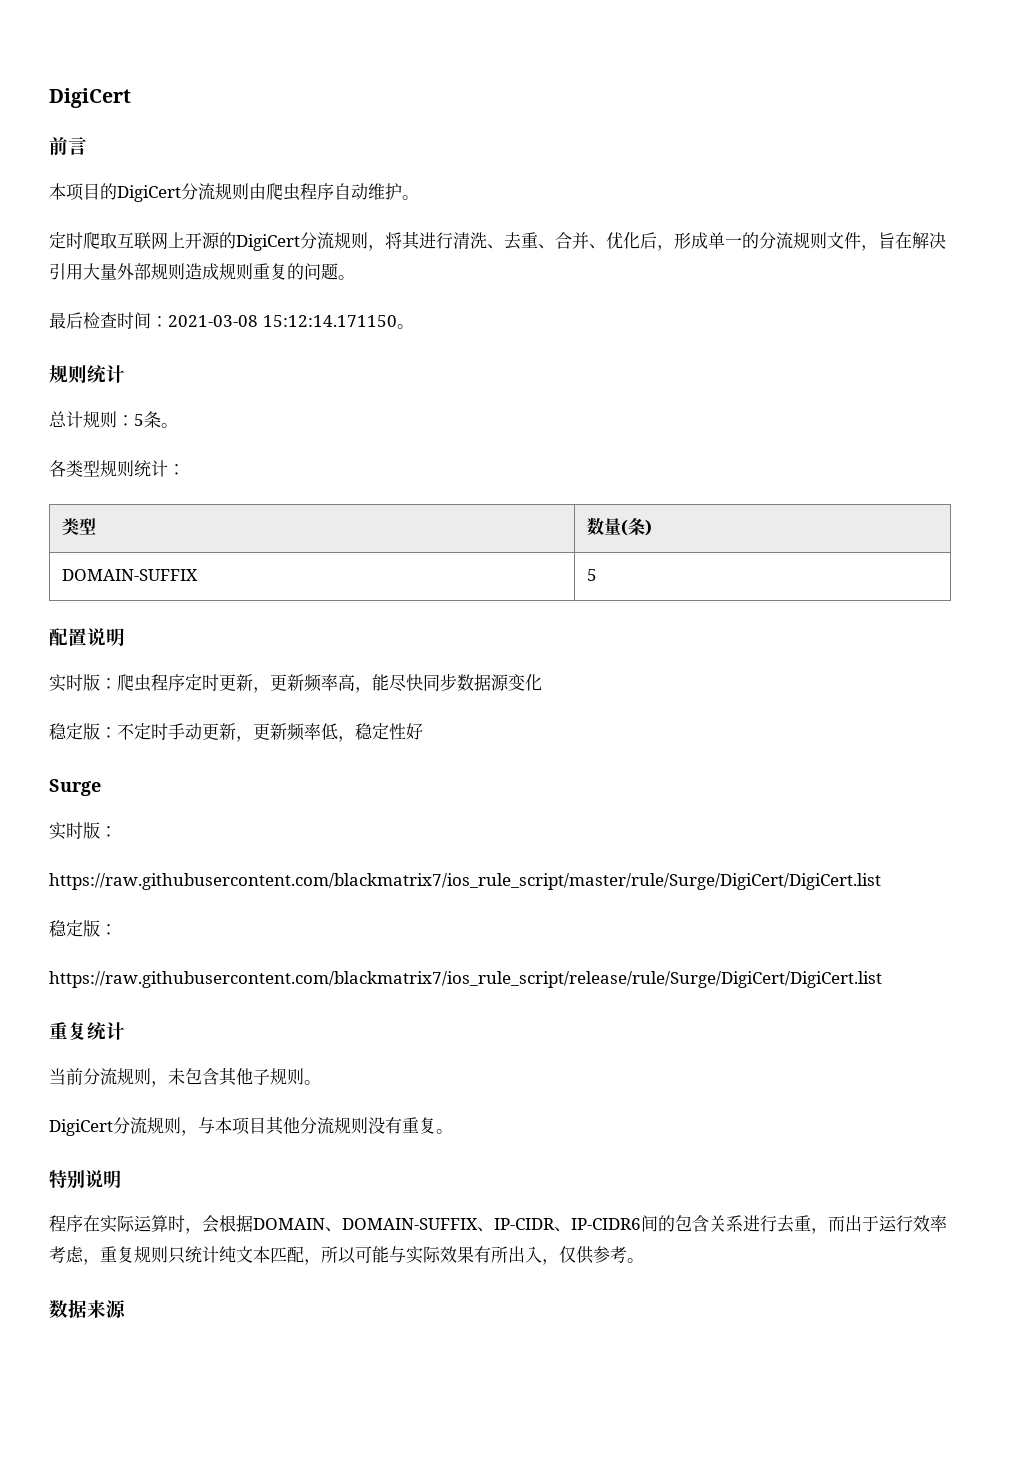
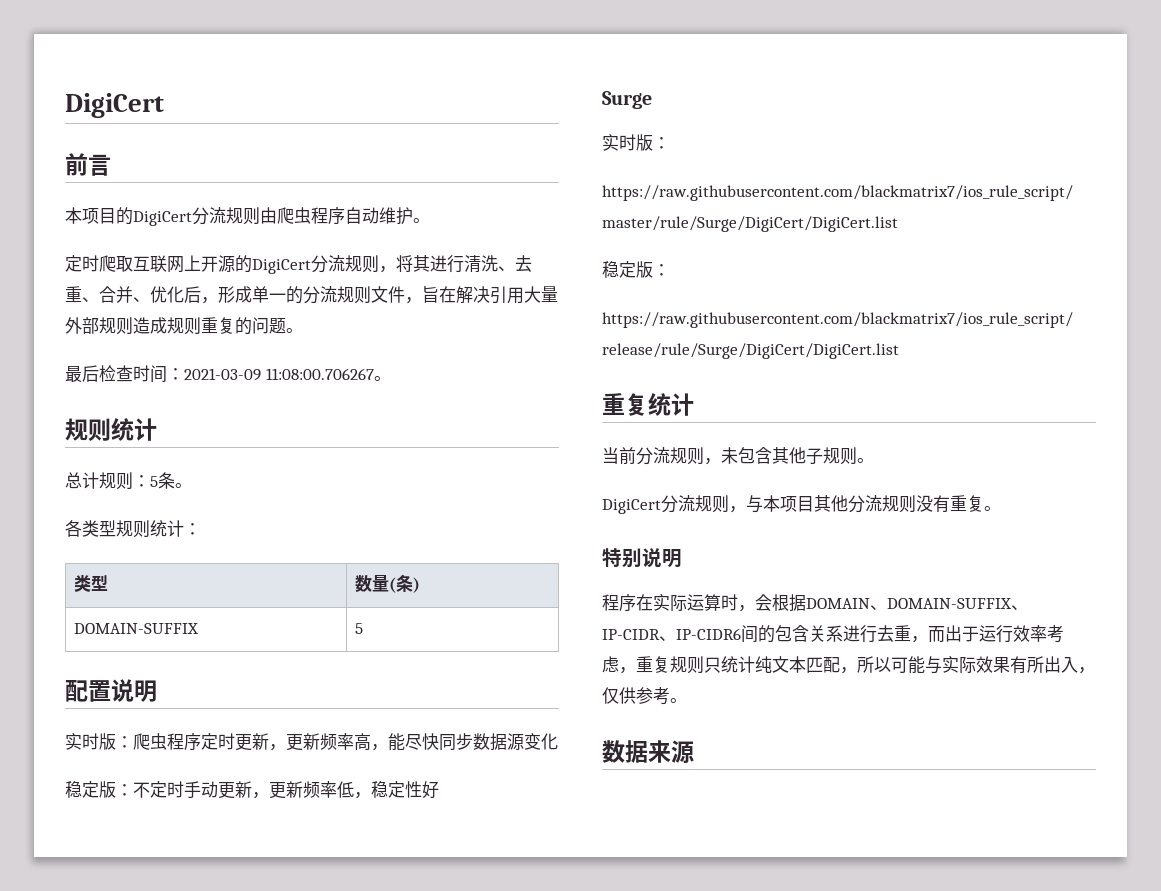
- 最后检查时间：2021-03-08 15:12:14.171150。
+ 最后检查时间：2021-03-09 11:08:00.706267。

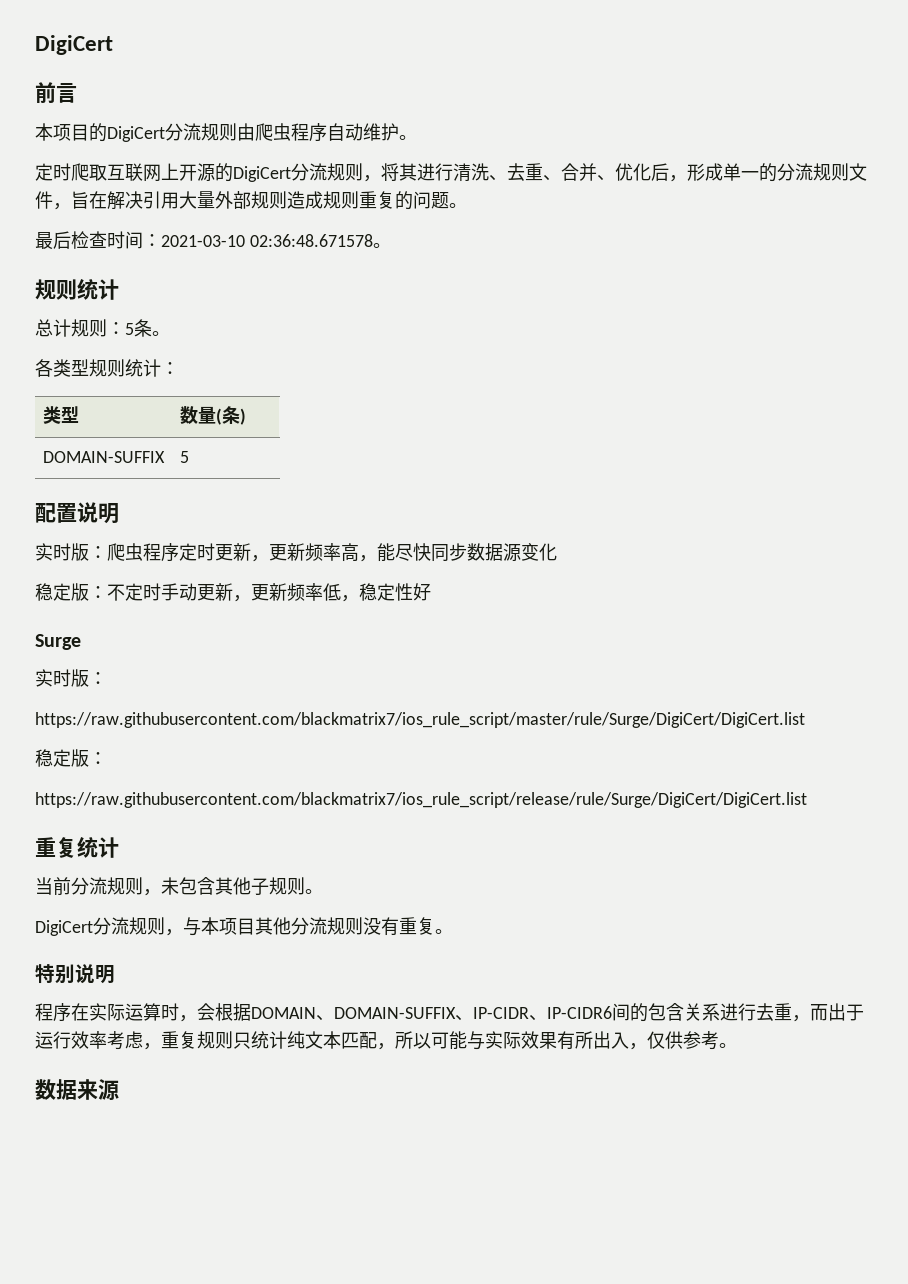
- 最后检查时间：2021-03-09 11:08:00.706267。
+ 最后检查时间：2021-03-10 02:36:48.671578。

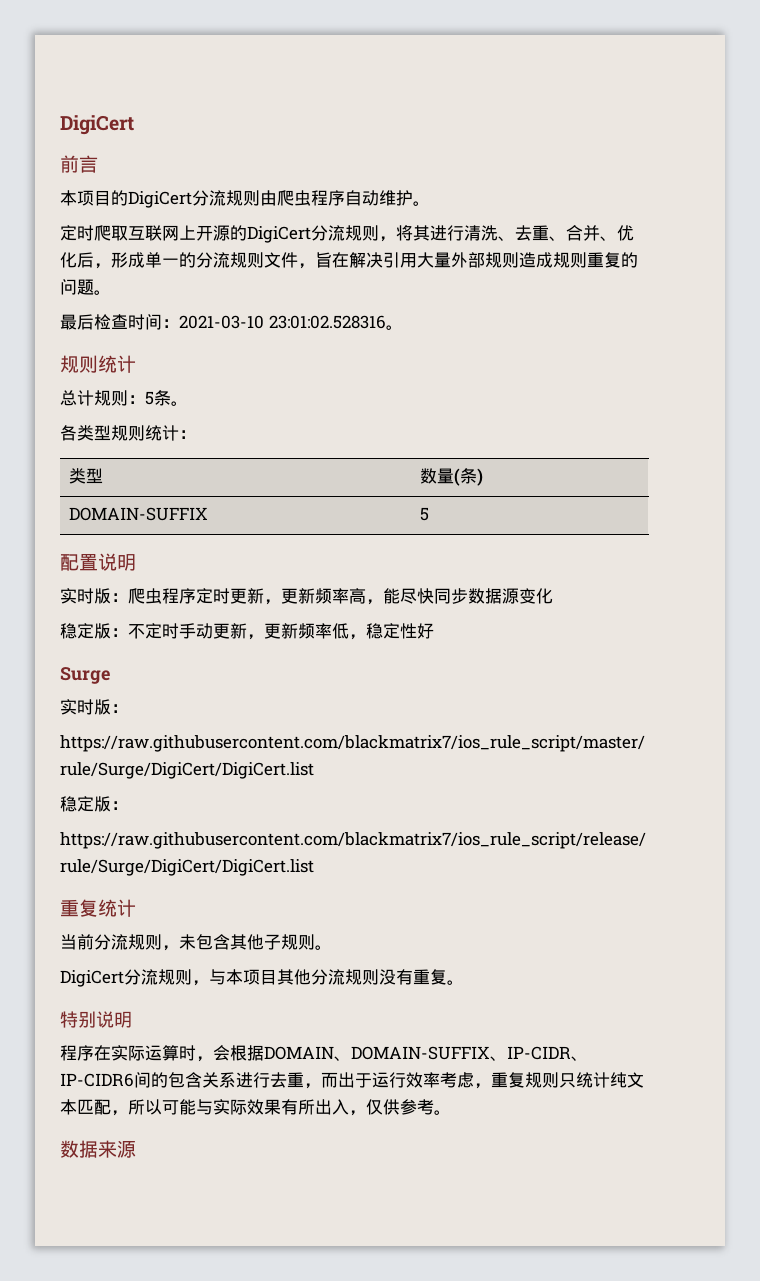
- 最后检查时间：2021-03-10 02:36:48.671578。
+ 最后检查时间：2021-03-10 23:01:02.528316。

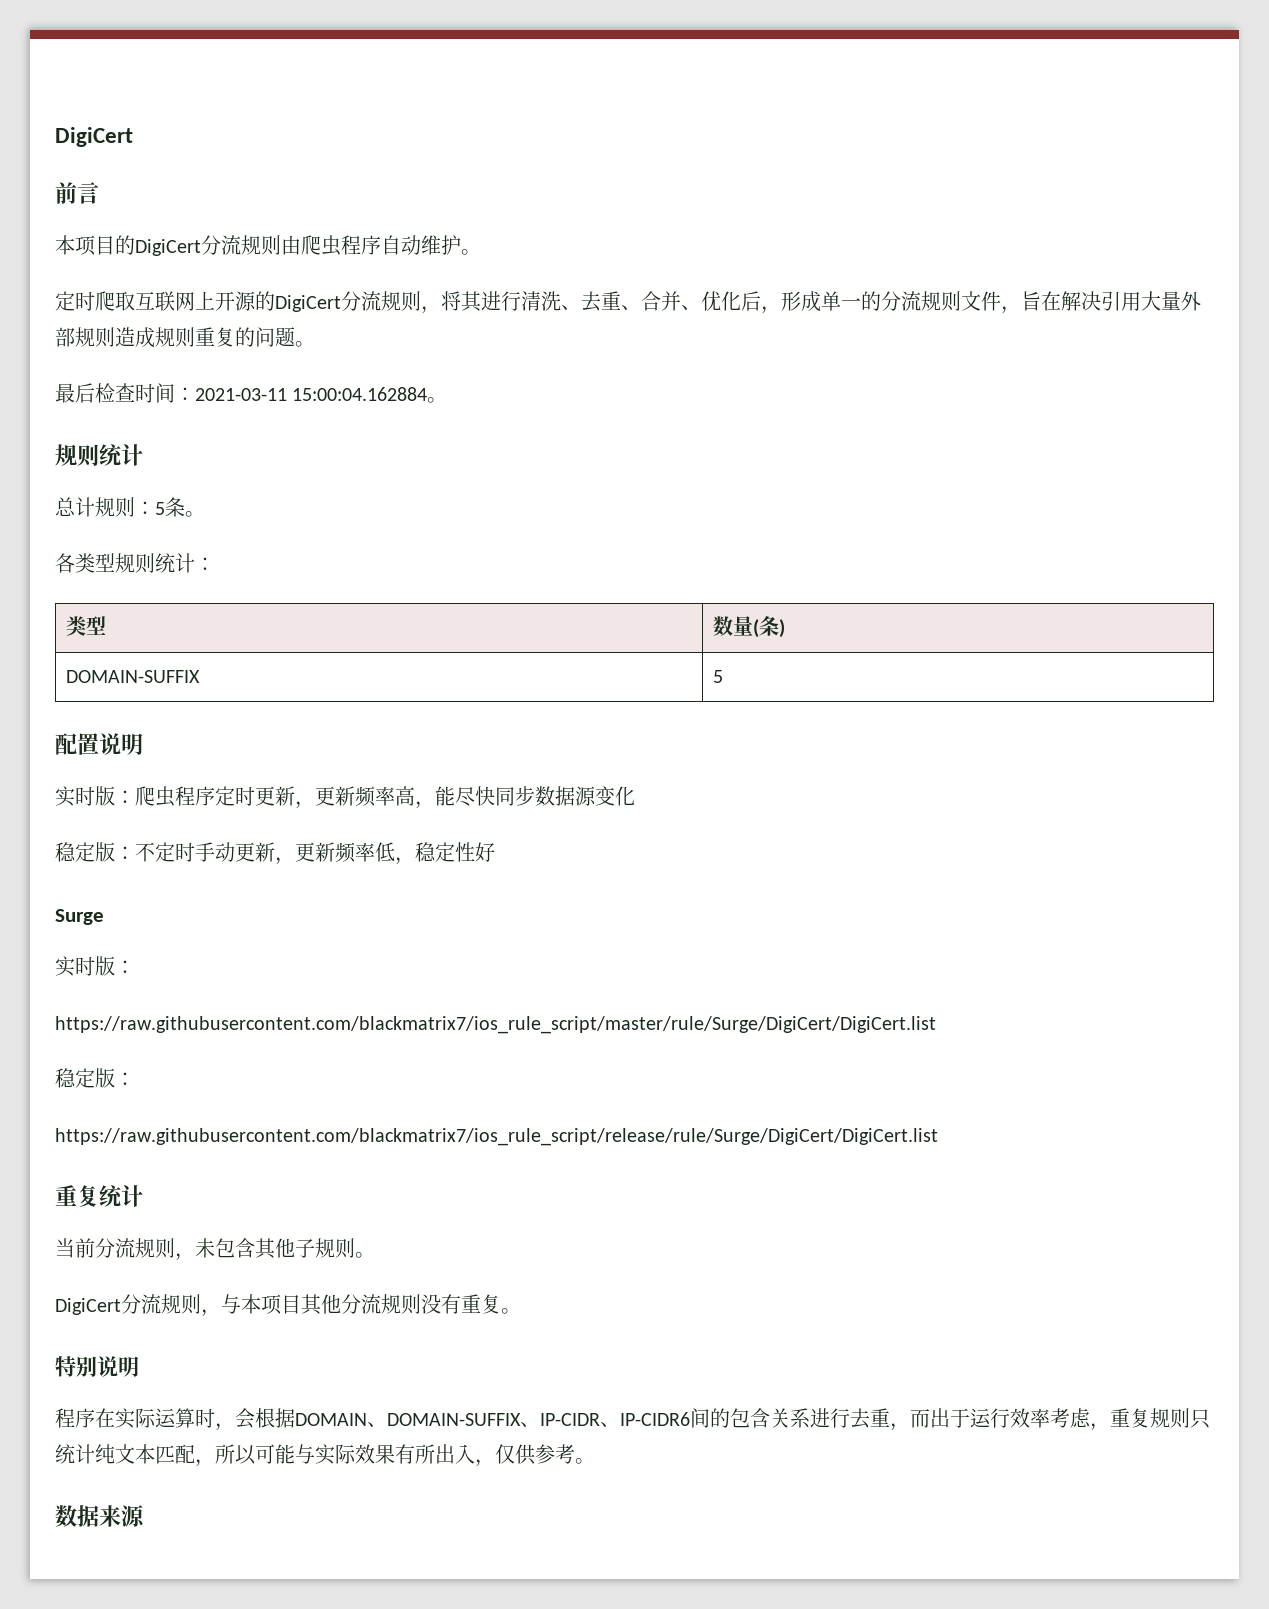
- 最后检查时间：2021-03-10 23:01:02.528316。
+ 最后检查时间：2021-03-11 15:00:04.162884。

